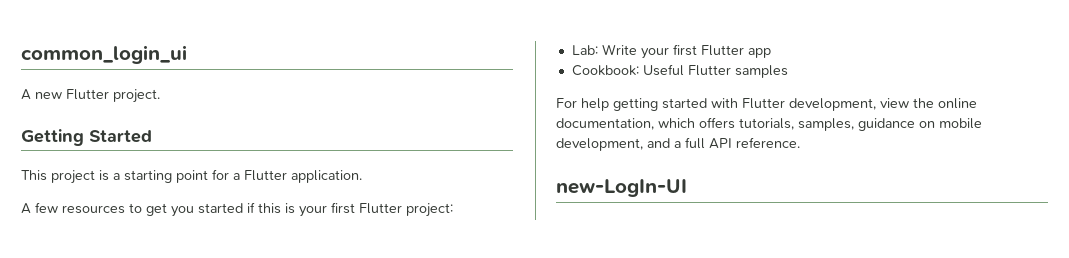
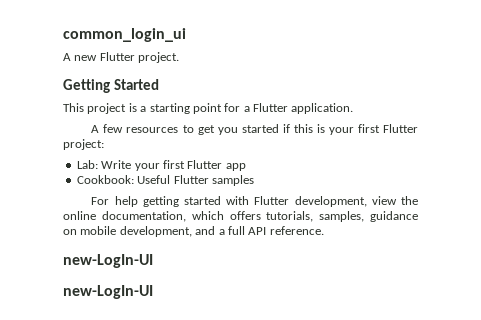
  For help getting started with Flutter development, view the online documentation, which offers tutorials, samples, guidance on mobile development, and a full API reference.
+ new-LogIn-UI

